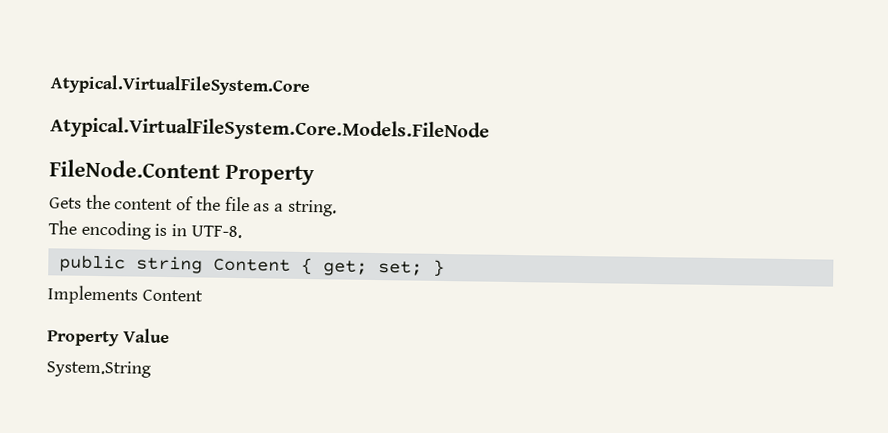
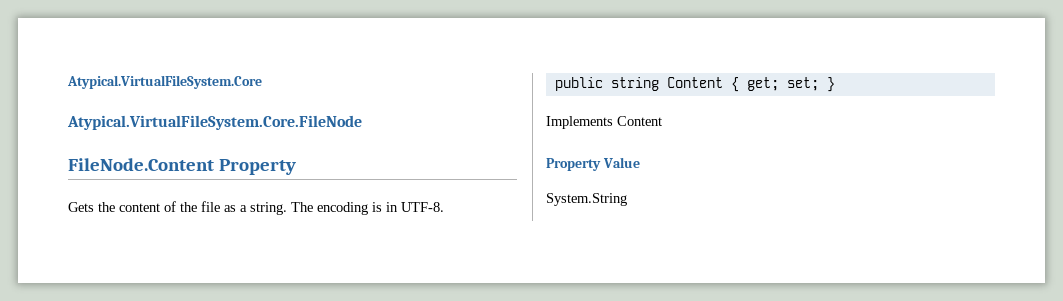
- Atypical.VirtualFileSystem.Core.Models.FileNode
+ Atypical.VirtualFileSystem.Core.FileNode
- Gets the content of the file as a string.
- The encoding is in UTF-8.
+ Gets the content of the file as a string. The encoding is in UTF-8.

